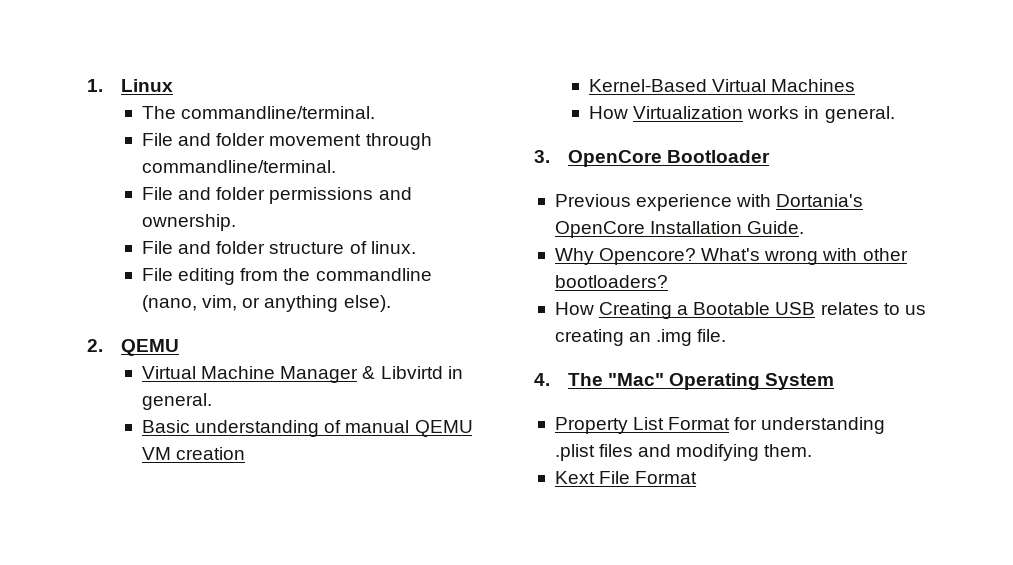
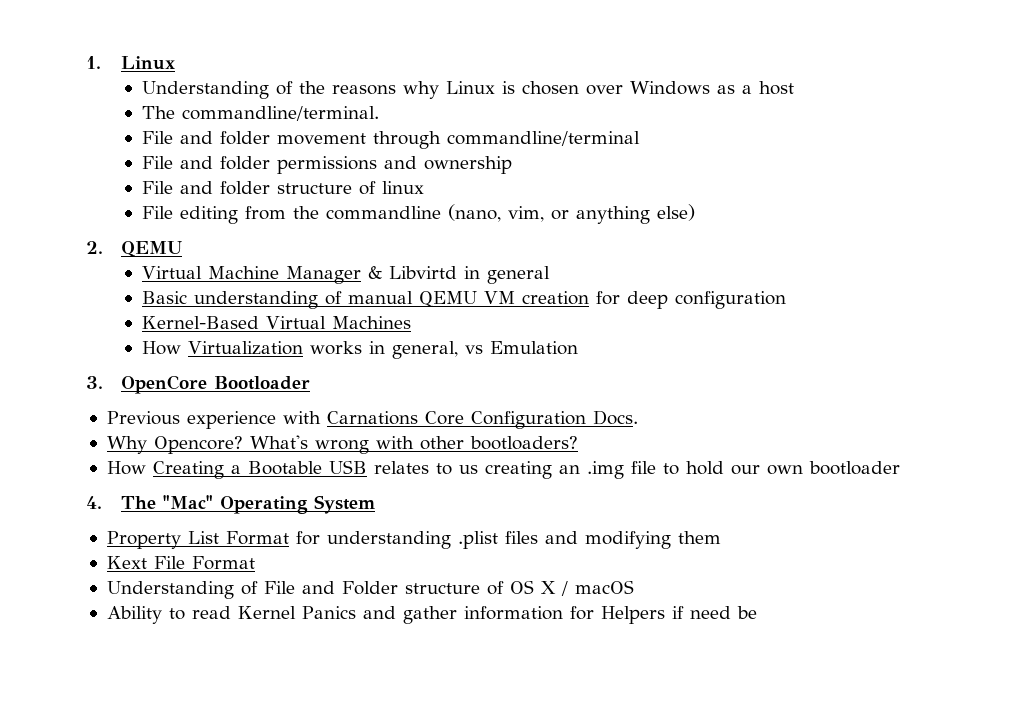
+ Understanding of the reasons why Linux is chosen over Windows as a host
- File and folder movement through commandline/terminal.
+ File and folder movement through commandline/terminal
- File and folder permissions and ownership.
+ File and folder permissions and ownership
- File and folder structure of linux.
+ File and folder structure of linux
- File editing from the commandline (nano, vim, or anything else).
+ File editing from the commandline (nano, vim, or anything else)
- Virtual Machine Manager & Libvirtd in general.
+ Virtual Machine Manager & Libvirtd in general
- Basic understanding of manual QEMU VM creation
+ Basic understanding of manual QEMU VM creation for deep configuration
- How Virtualization works in general.
+ How Virtualization works in general, vs Emulation
- Previous experience with Dortania's OpenCore Installation Guide.
+ Previous experience with Carnations Core Configuration Docs.
- How Creating a Bootable USB relates to us creating an .img file.
+ How Creating a Bootable USB relates to us creating an .img file to hold our own bootloader
- Property List Format for understanding .plist files and modifying them.
+ Property List Format for understanding .plist files and modifying them
+ Understanding of File and Folder structure of OS X / macOS
+ Ability to read Kernel Panics and gather information for Helpers if need be

